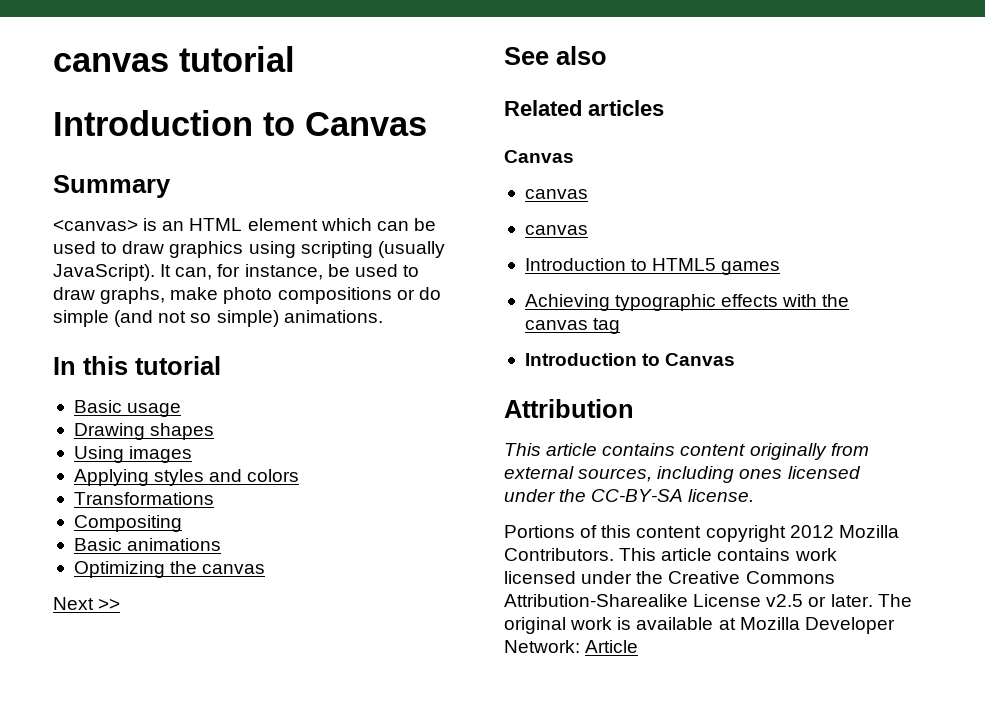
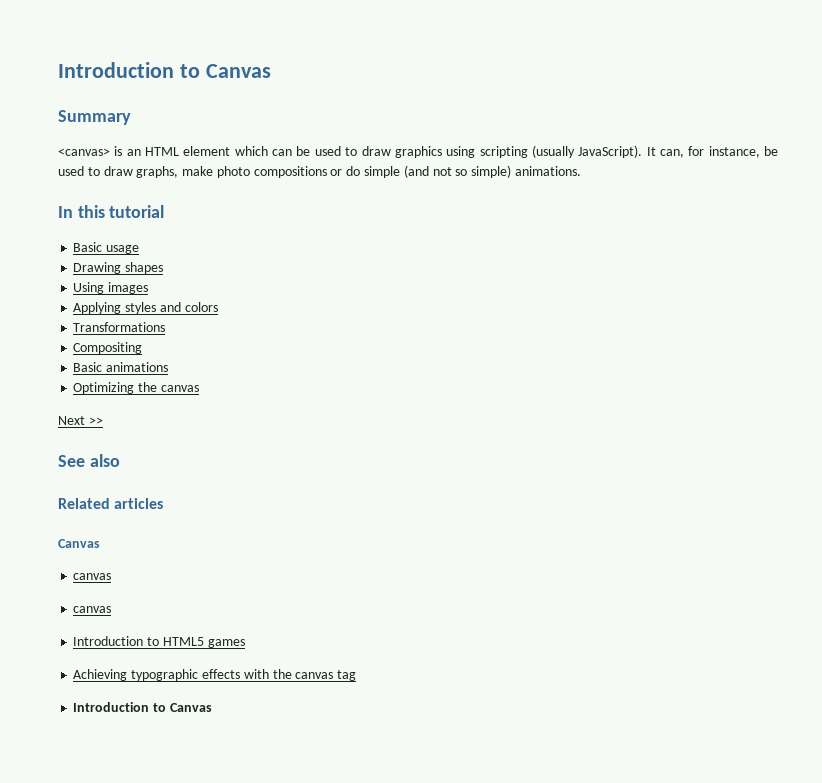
- canvas tutorial
- Attribution
- This article contains content originally from external sources, including ones licensed under the CC-BY-SA license.
- Portions of this content copyright 2012 Mozilla Contributors. This article contains work licensed under the Creative Commons Attribution-Sharealike License v2.5 or later. The original work is available at Mozilla Developer Network: Article

